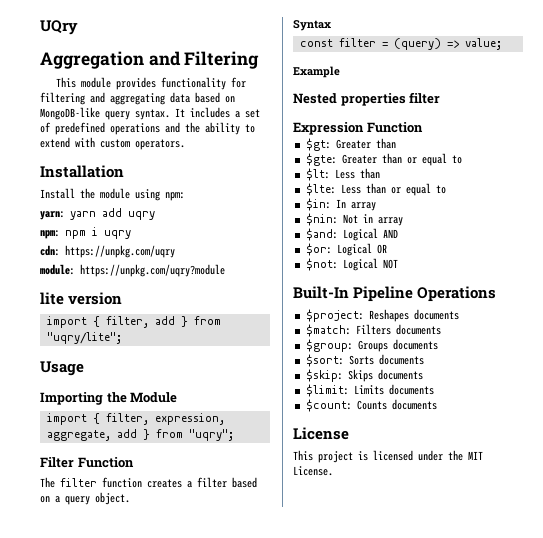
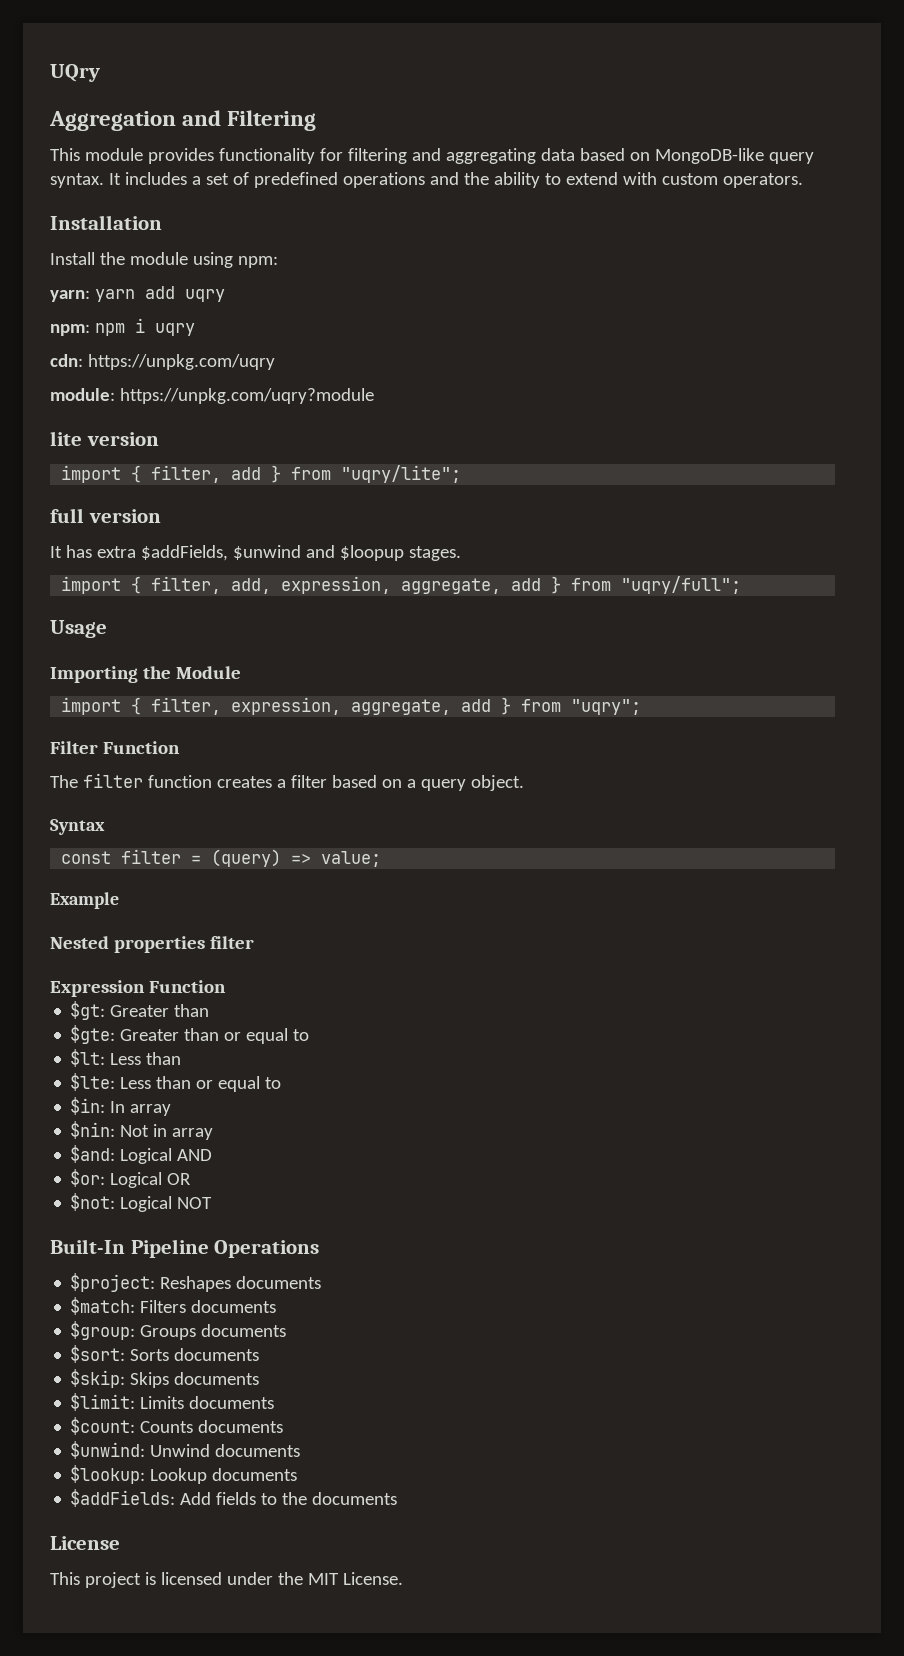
+ full version
+ It has extra $addFields, $unwind and $loopup stages.
+ import { filter, add, expression, aggregate, add } from "uqry/full";
+ $unwind: Unwind documents
+ $lookup: Lookup documents
+ $addFields: Add fields to the documents

